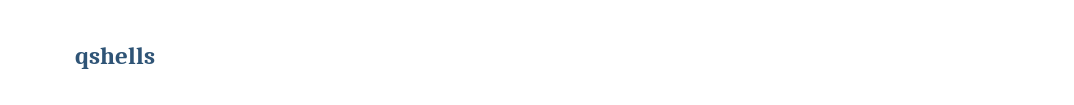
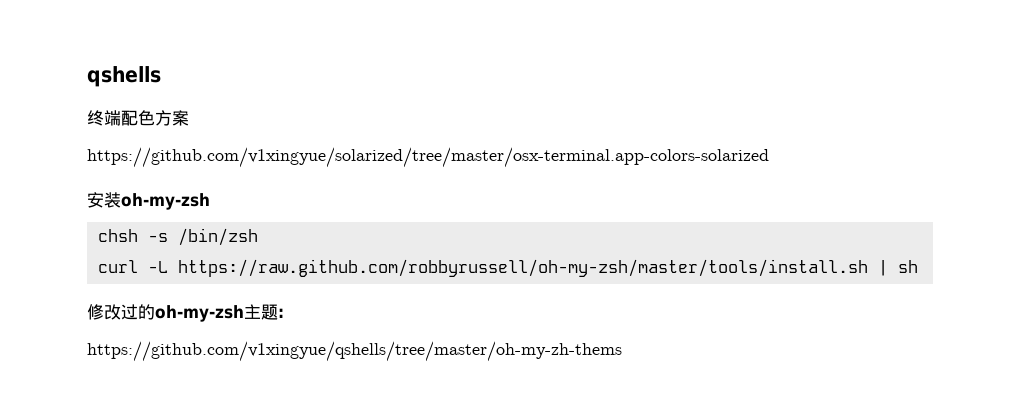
+ 终端配色方案
+ https://github.com/v1xingyue/solarized/tree/master/osx-terminal.app-colors-solarized
+ 安装oh-my-zsh
+ chsh -s /bin/zsh
+ curl -L https://raw.github.com/robbyrussell/oh-my-zsh/master/tools/install.sh | sh
+ 修改过的oh-my-zsh主题:
+ https://github.com/v1xingyue/qshells/tree/master/oh-my-zh-thems

